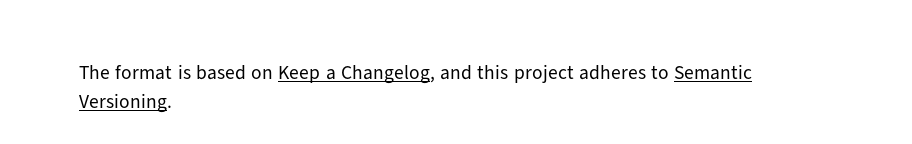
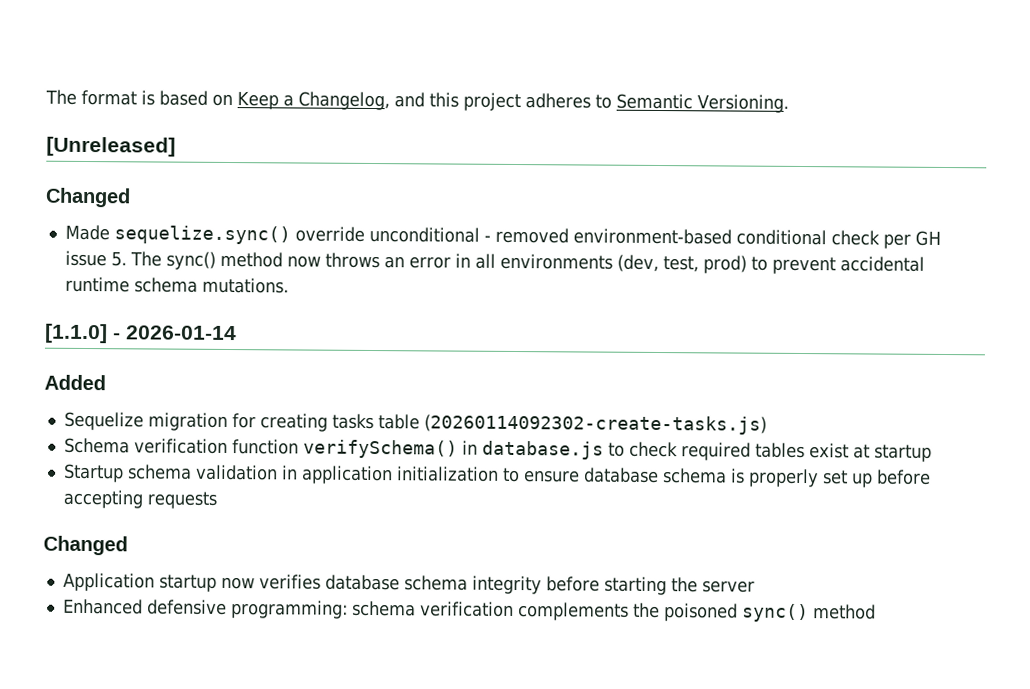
+ [Unreleased]
+ Changed
+ Made sequelize.sync() override unconditional - removed environment-based conditional check per GH issue 5. The sync() method now throws an error in all environments (dev, test, prod) to prevent accidental runtime schema mutations.
+ [1.1.0] - 2026-01-14
+ Added
+ Sequelize migration for creating tasks table (20260114092302-create-tasks.js)
+ Schema verification function verifySchema() in database.js to check required tables exist at startup
+ Startup schema validation in application initialization to ensure database schema is properly set up before accepting requests
+ Changed
+ Application startup now verifies database schema integrity before starting the server
+ Enhanced defensive programming: schema verification complements the poisoned sync() method

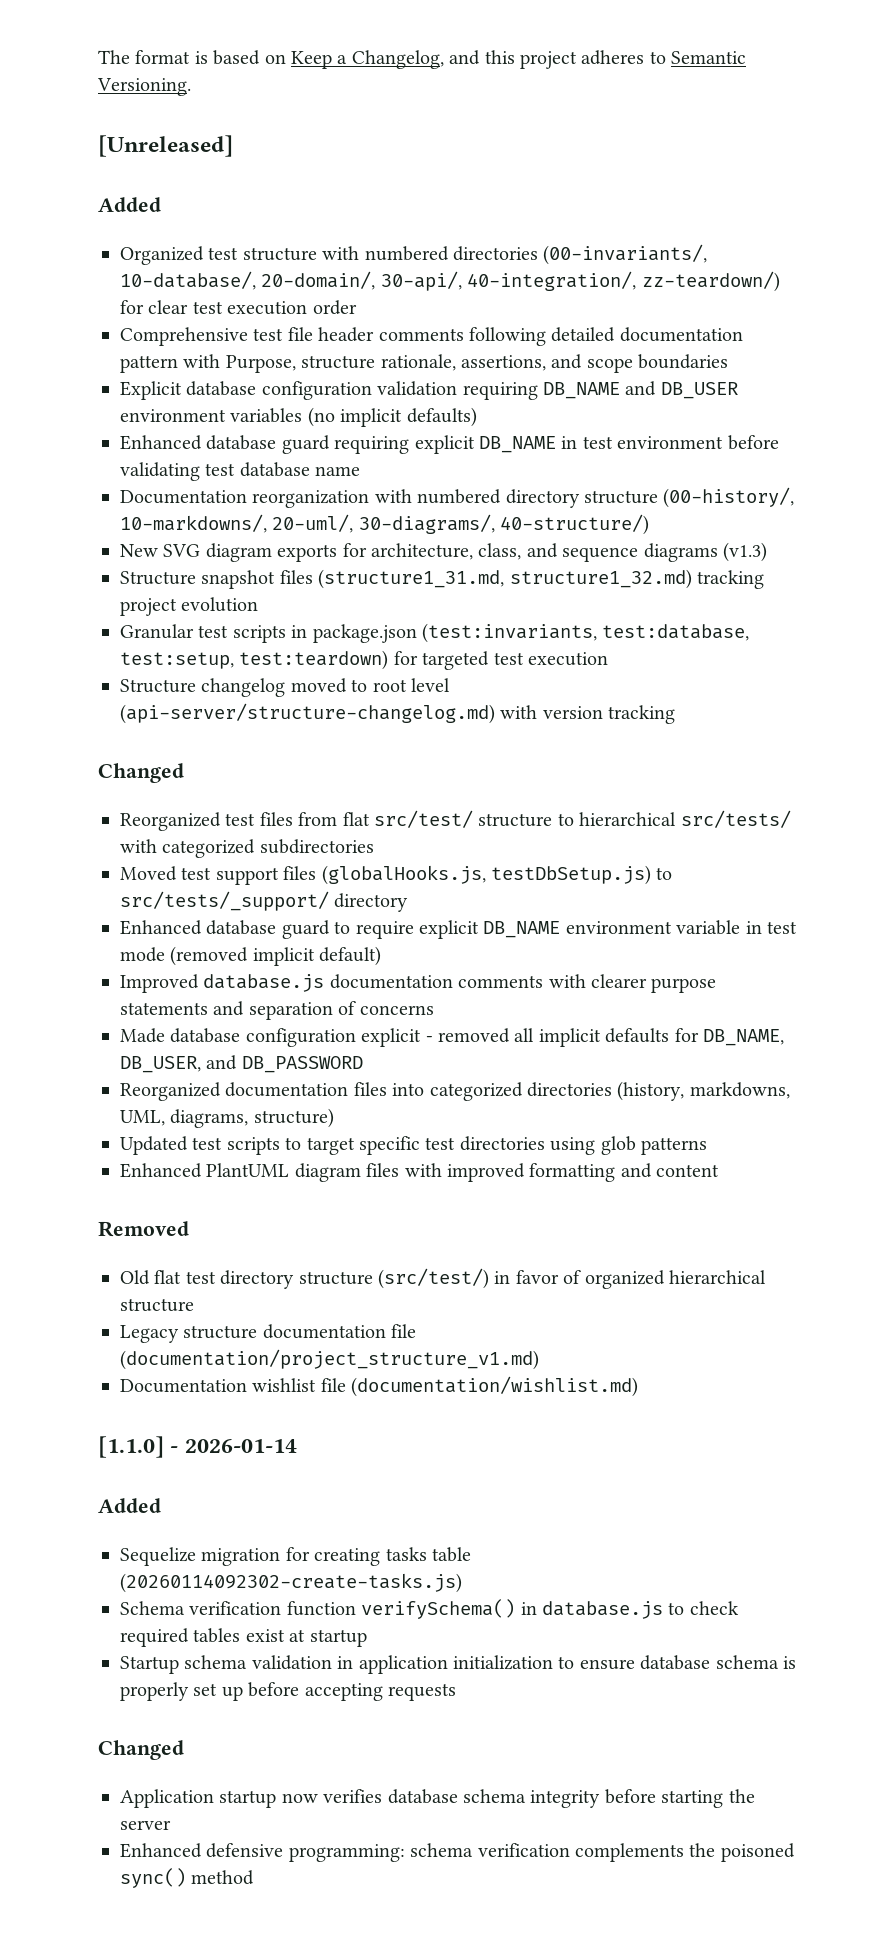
  [Unreleased]
+ Added
+ Organized test structure with numbered directories (00-invariants/, 10-database/, 20-domain/, 30-api/, 40-integration/, zz-teardown/) for clear test execution order
+ Comprehensive test file header comments following detailed documentation pattern with Purpose, structure rationale, assertions, and scope boundaries
+ Explicit database configuration validation requiring DB_NAME and DB_USER environment variables (no implicit defaults)
+ Enhanced database guard requiring explicit DB_NAME in test environment before validating test database name
+ Documentation reorganization with numbered directory structure (00-history/, 10-markdowns/, 20-uml/, 30-diagrams/, 40-structure/)
+ New SVG diagram exports for architecture, class, and sequence diagrams (v1.3)
+ Structure snapshot files (structure1_31.md, structure1_32.md) tracking project evolution
+ Granular test scripts in package.json (test:invariants, test:database, test:setup, test:teardown) for targeted test execution
+ Structure changelog moved to root level (api-server/structure-changelog.md) with version tracking
  Changed
- Made sequelize.sync() override unconditional - removed environment-based conditional check per GH issue 5. The sync() method now throws an error in all environments (dev, test, prod) to prevent accidental runtime schema mutations.
+ Reorganized test files from flat src/test/ structure to hierarchical src/tests/ with categorized subdirectories
+ Moved test support files (globalHooks.js, testDbSetup.js) to src/tests/_support/ directory
+ Enhanced database guard to require explicit DB_NAME environment variable in test mode (removed implicit default)
+ Improved database.js documentation comments with clearer purpose statements and separation of concerns
+ Made database configuration explicit - removed all implicit defaults for DB_NAME, DB_USER, and DB_PASSWORD
+ Reorganized documentation files into categorized directories (history, markdowns, UML, diagrams, structure)
+ Updated test scripts to target specific test directories using glob patterns
+ Enhanced PlantUML diagram files with improved formatting and content
+ Removed
+ Old flat test directory structure (src/test/) in favor of organized hierarchical structure
+ Legacy structure documentation file (documentation/project_structure_v1.md)
+ Documentation wishlist file (documentation/wishlist.md)

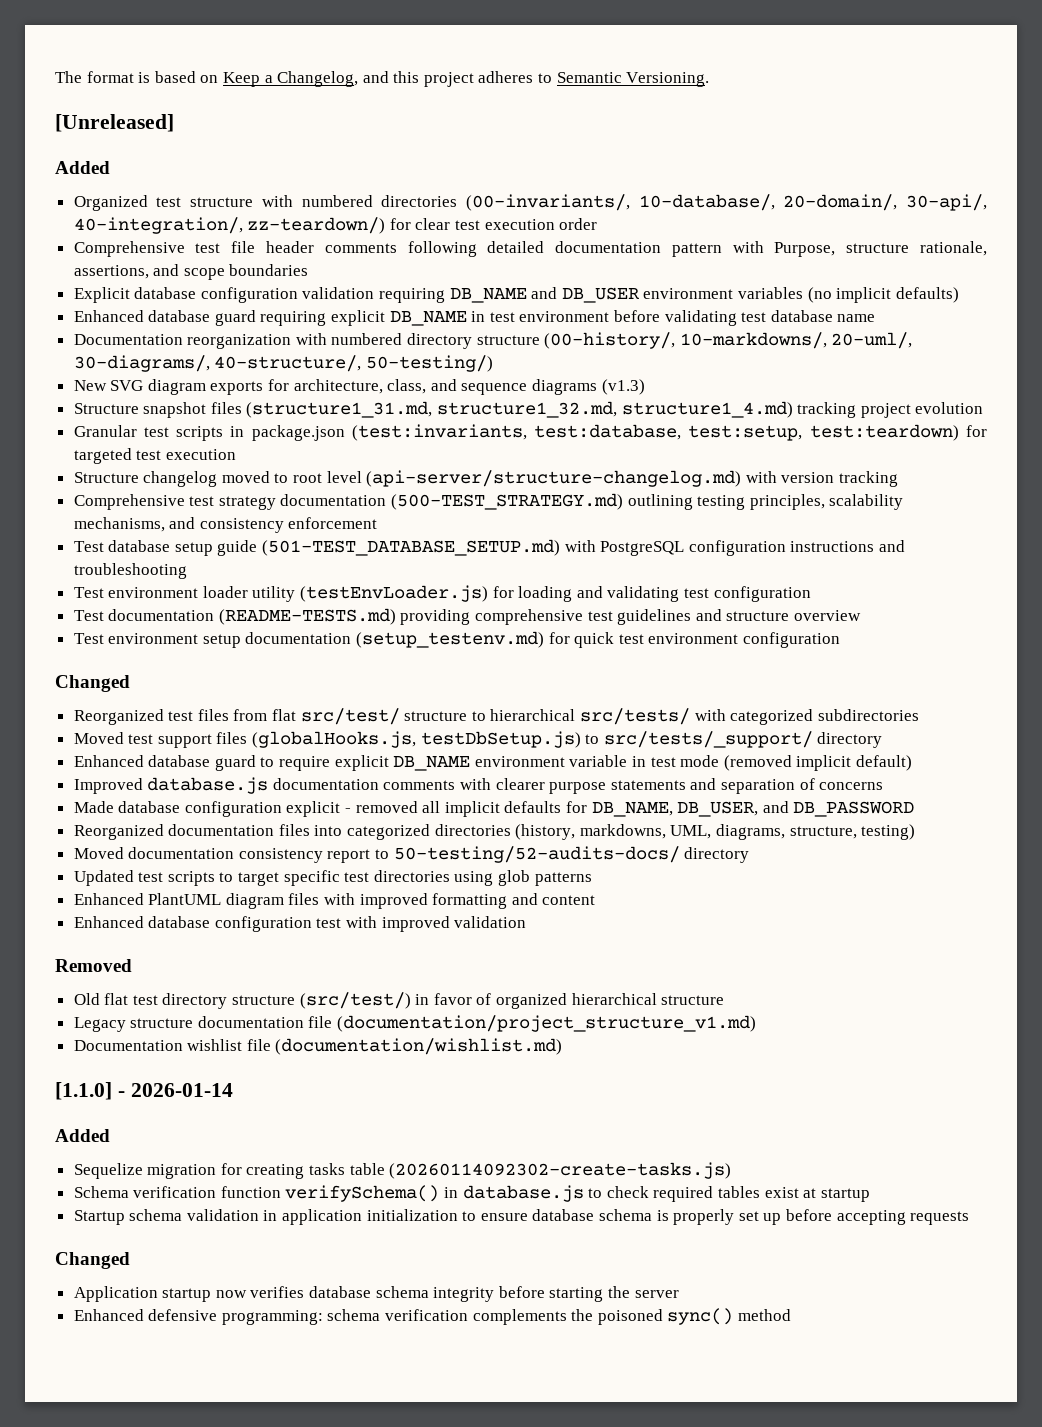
- Documentation reorganization with numbered directory structure (00-history/, 10-markdowns/, 20-uml/, 30-diagrams/, 40-structure/)
+ Documentation reorganization with numbered directory structure (00-history/, 10-markdowns/, 20-uml/, 30-diagrams/, 40-structure/, 50-testing/)
- Structure snapshot files (structure1_31.md, structure1_32.md) tracking project evolution
+ Structure snapshot files (structure1_31.md, structure1_32.md, structure1_4.md) tracking project evolution
+ Comprehensive test strategy documentation (500-TEST_STRATEGY.md) outlining testing principles, scalability mechanisms, and consistency enforcement
+ Test database setup guide (501-TEST_DATABASE_SETUP.md) with PostgreSQL configuration instructions and troubleshooting
+ Test environment loader utility (testEnvLoader.js) for loading and validating test configuration
+ Test documentation (README-TESTS.md) providing comprehensive test guidelines and structure overview
+ Test environment setup documentation (setup_testenv.md) for quick test environment configuration
- Reorganized documentation files into categorized directories (history, markdowns, UML, diagrams, structure)
+ Reorganized documentation files into categorized directories (history, markdowns, UML, diagrams, structure, testing)
+ Moved documentation consistency report to 50-testing/52-audits-docs/ directory
+ Enhanced database configuration test with improved validation

